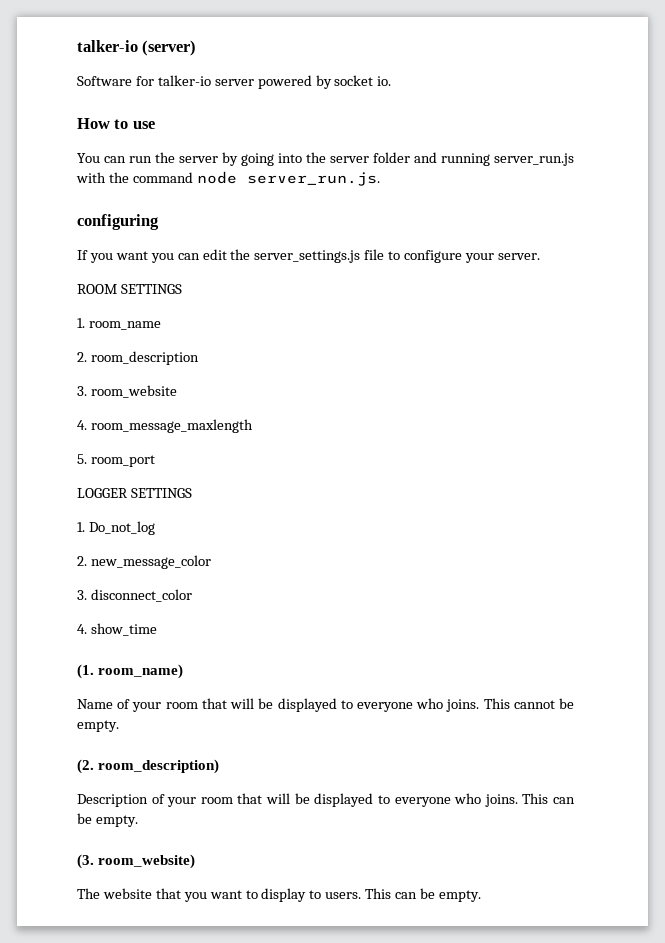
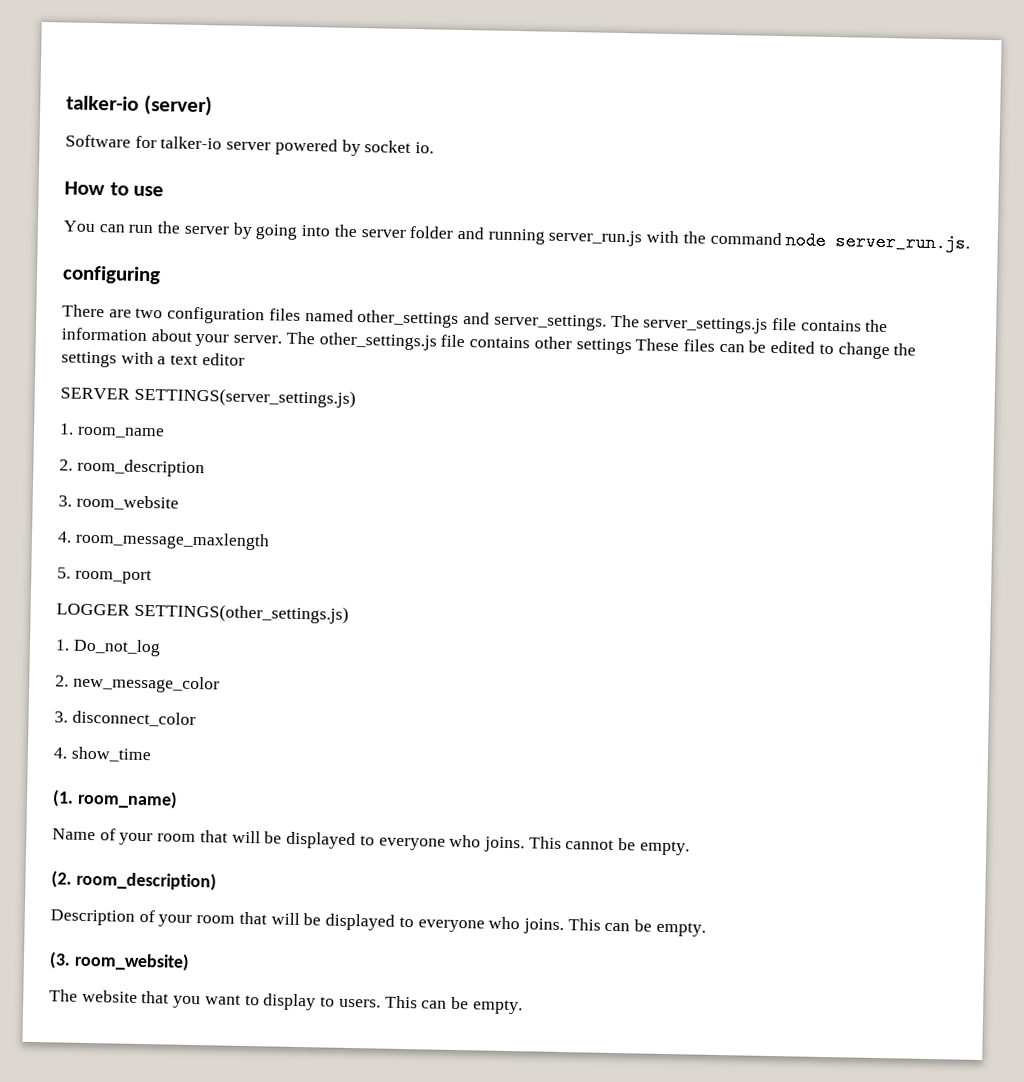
- If you want you can edit the server_settings.js file to configure your server.
- ROOM SETTINGS
+ There are two configuration files named other_settings and server_settings. The server_settings.js file contains the information about your server. The other_settings.js file contains other settings These files can be edited to change the settings with a text editor
+ SERVER SETTINGS(server_settings.js)
- LOGGER SETTINGS
+ LOGGER SETTINGS(other_settings.js)

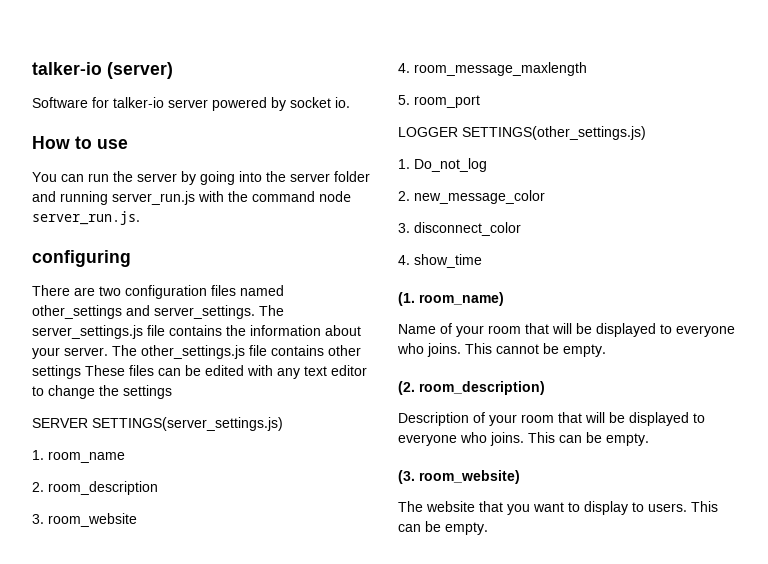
- The other_settings.js file contains other settings These files can be edited to change the settings with a text editor
+ The other_settings.js file contains other settings These files can be edited with any text editor to change the settings

